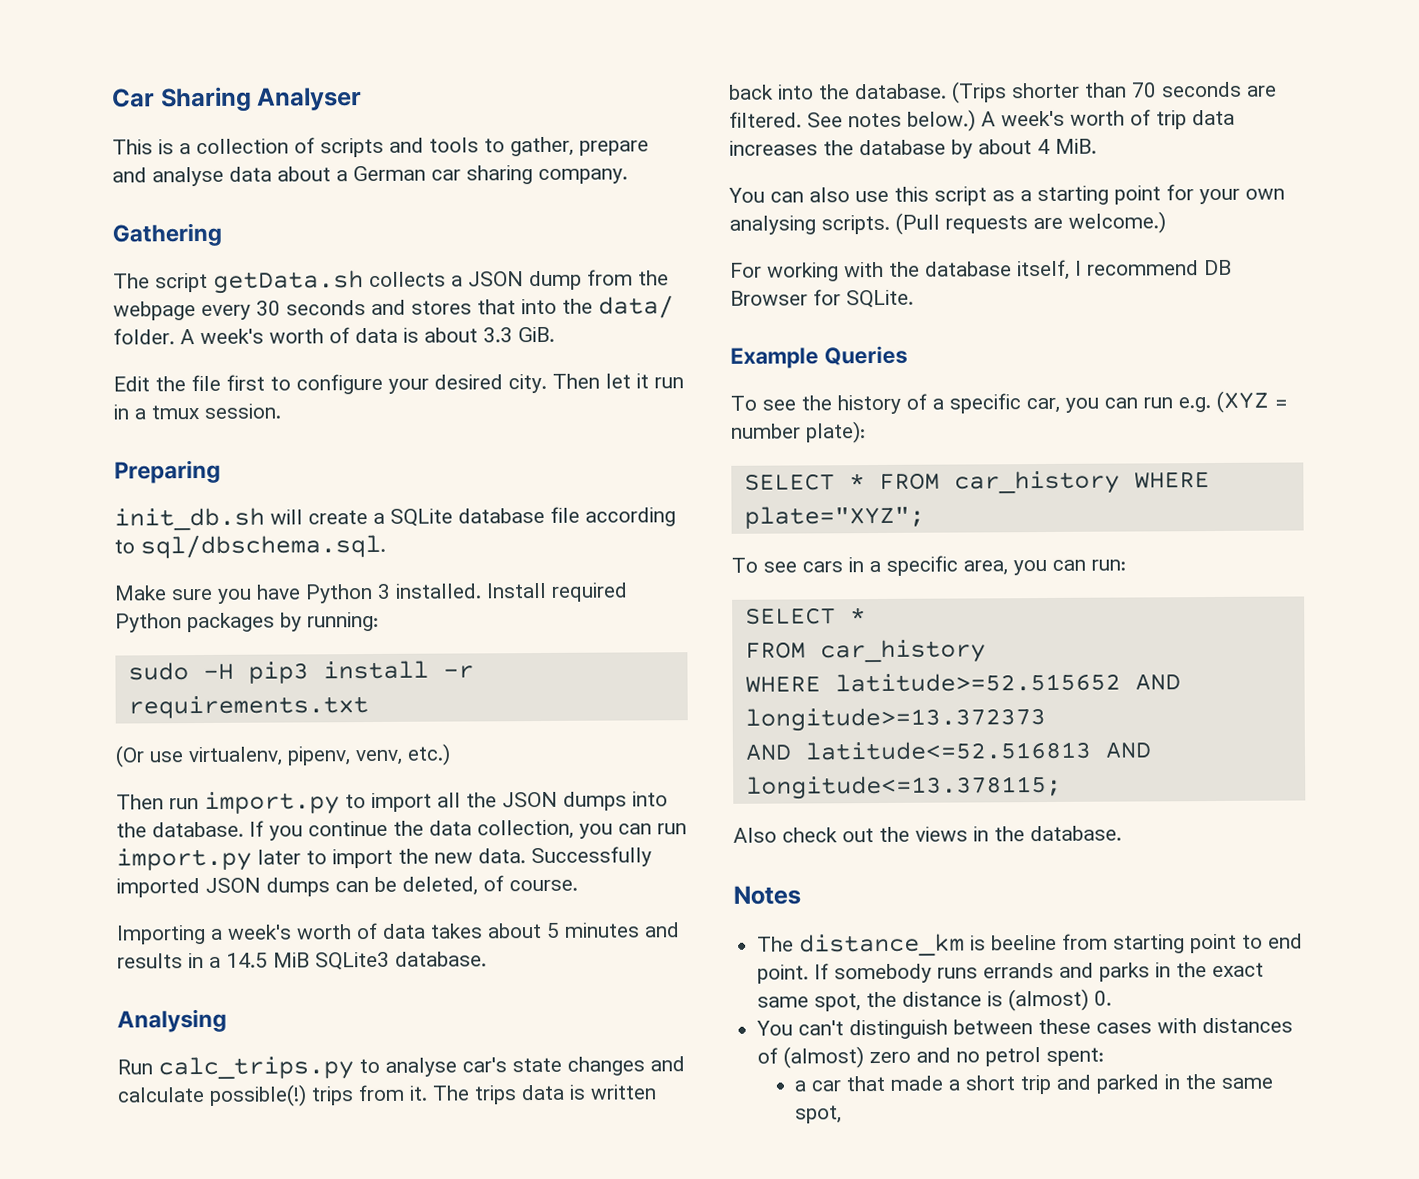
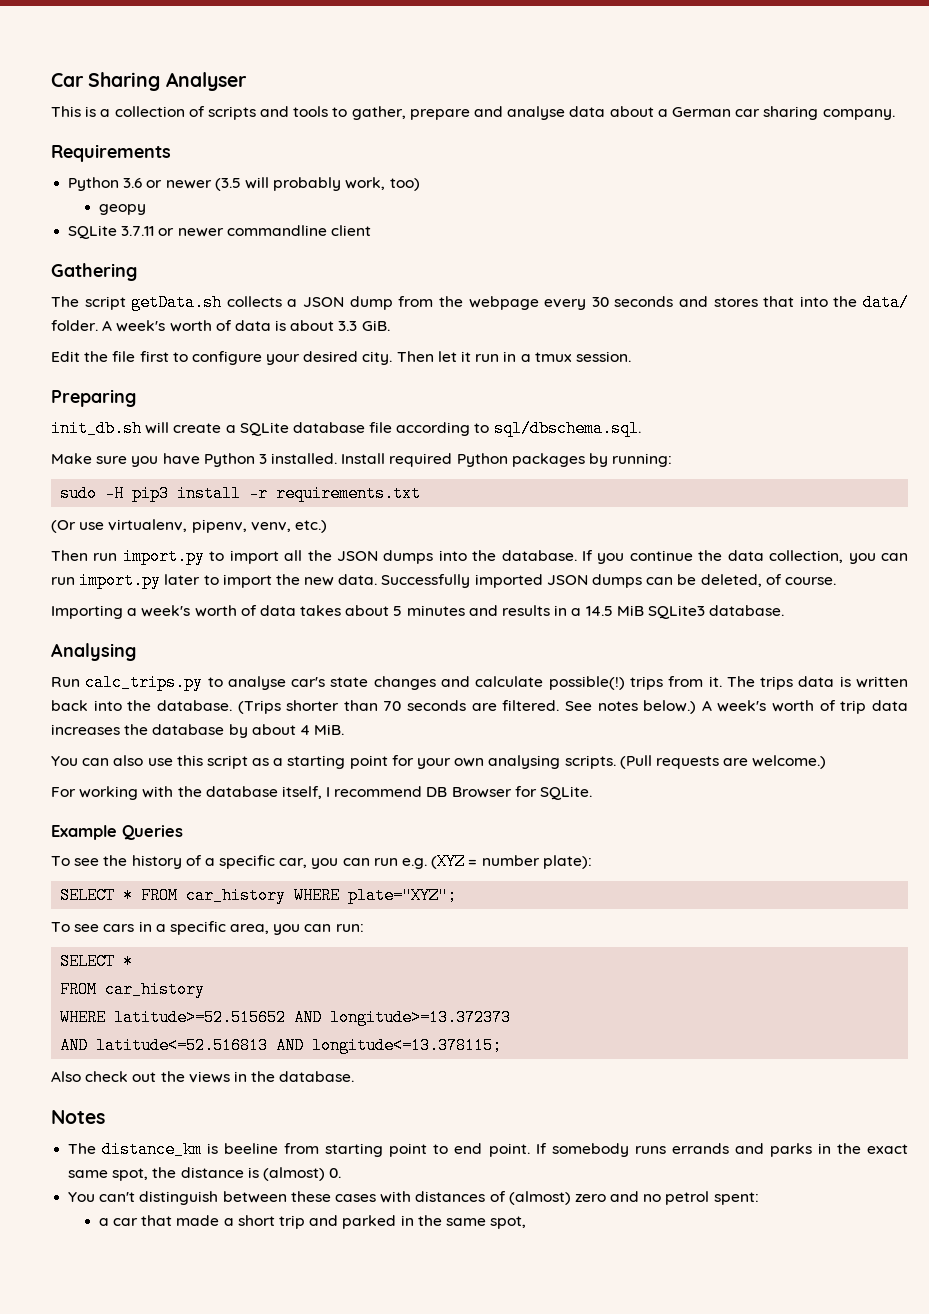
+ Requirements
+ Python 3.6 or newer (3.5 will probably work, too)
+ geopy
+ SQLite 3.7.11 or newer commandline client

